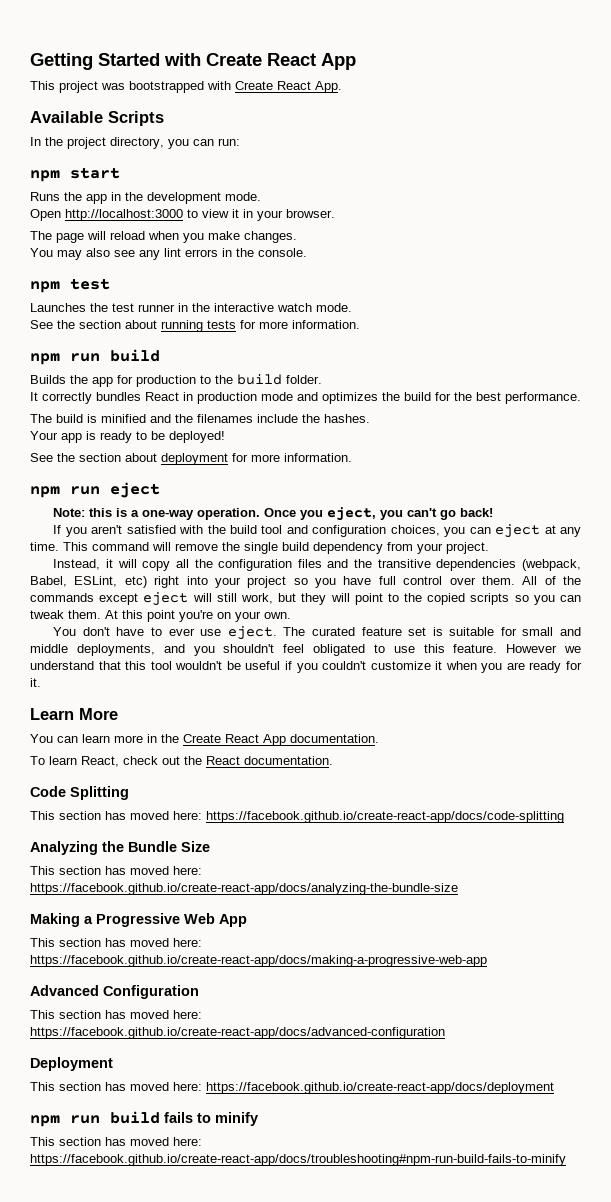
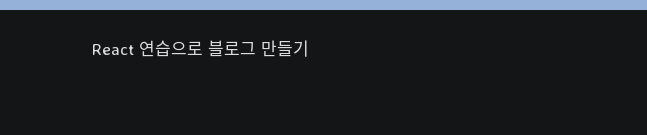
- Getting Started with Create React App
- This project was bootstrapped with Create React App.
- Available Scripts
- In the project directory, you can run:
- npm start
- Runs the app in the development mode.
- Open http://localhost:3000 to view it in your browser.
- The page will reload when you make changes.
- You may also see any lint errors in the console.
- npm test
- Launches the test runner in the interactive watch mode.
- See the section about running tests for more information.
- npm run build
- Builds the app for production to the build folder.
- It correctly bundles React in production mode and optimizes the build for the best performance.
- The build is minified and the filenames include the hashes.
- Your app is ready to be deployed!
- See the section about deployment for more information.
- npm run eject
- Note: this is a one-way operation. Once you eject, you can't go back!
- If you aren't satisfied with the build tool and configuration choices, you can eject at any time. This command will remove the single build dependency from your project.
- Instead, it will copy all the configuration files and the transitive dependencies (webpack, Babel, ESLint, etc) right into your project so you have full control over them. All of the commands except eject will still work, but they will point to the copied scripts so you can tweak them. At this point you're on your own.
- You don't have to ever use eject. The curated feature set is suitable for small and middle deployments, and you shouldn't feel obligated to use this feature. However we understand that this tool wouldn't be useful if you couldn't customize it when you are ready for it.
- Learn More
- You can learn more in the Create React App documentation.
- To learn React, check out the React documentation.
- Code Splitting
- This section has moved here: https://facebook.github.io/create-react-app/docs/code-splitting
- Analyzing the Bundle Size
- This section has moved here: https://facebook.github.io/create-react-app/docs/analyzing-the-bundle-size
- Making a Progressive Web App
- This section has moved here: https://facebook.github.io/create-react-app/docs/making-a-progressive-web-app
- Advanced Configuration
- This section has moved here: https://facebook.github.io/create-react-app/docs/advanced-configuration
- Deployment
- This section has moved here: https://facebook.github.io/create-react-app/docs/deployment
- npm run build fails to minify
- This section has moved here: https://facebook.github.io/create-react-app/docs/troubleshooting#npm-run-build-fails-to-minify
+ React 연습으로 블로그 만들기

